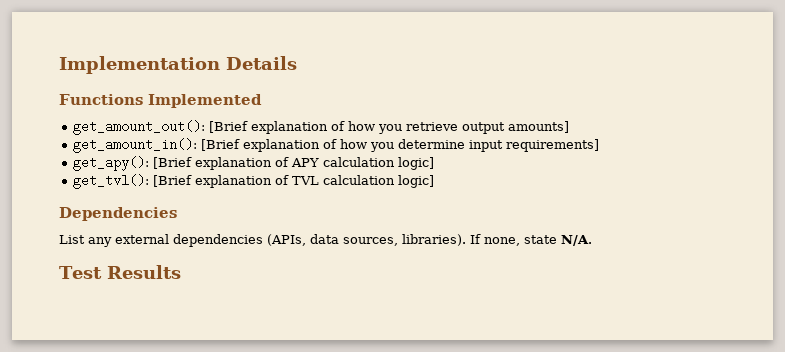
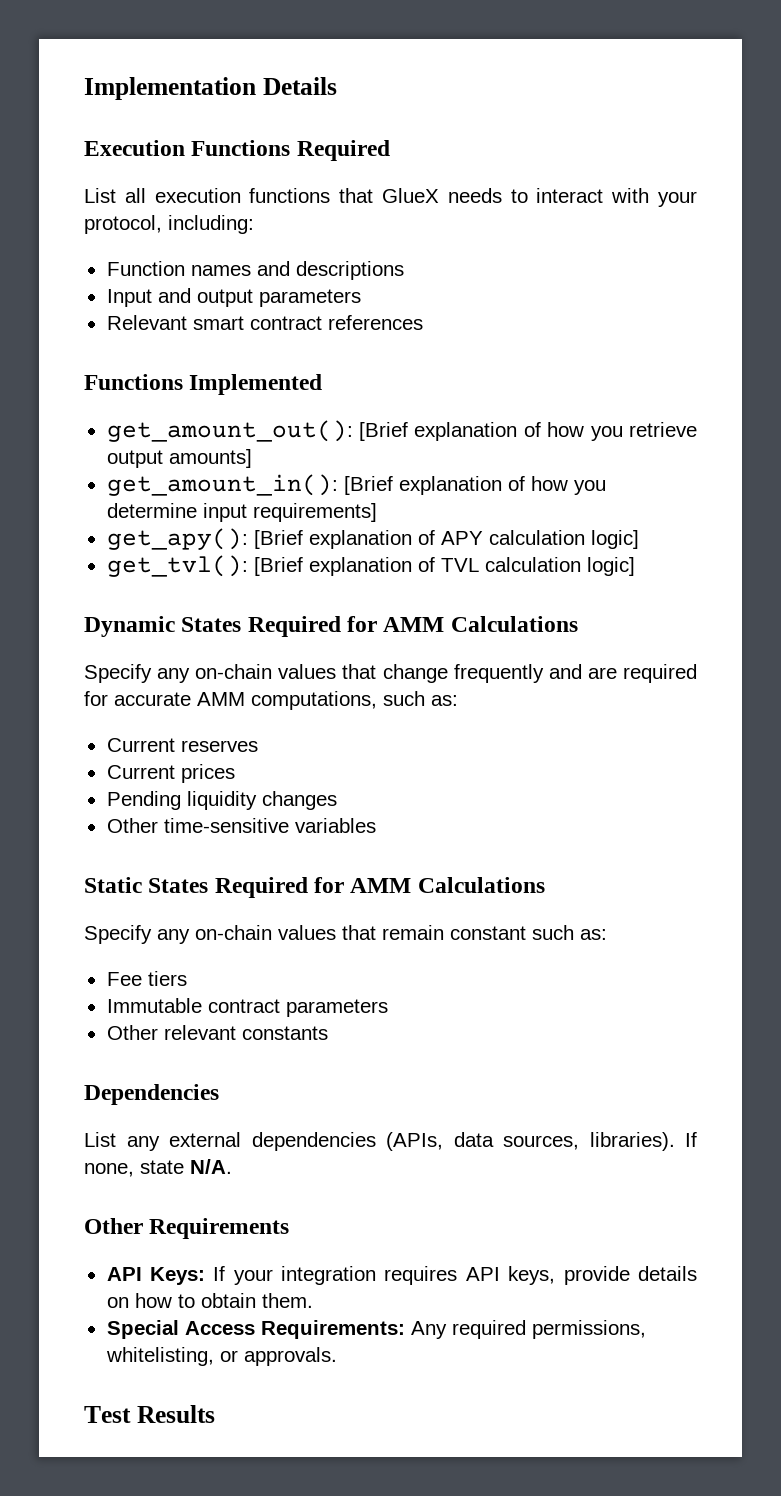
+ Execution Functions Required
+ List all execution functions that GlueX needs to interact with your protocol, including:
+ Function names and descriptions
+ Input and output parameters
+ Relevant smart contract references
+ Dynamic States Required for AMM Calculations
+ Specify any on-chain values that change frequently and are required for accurate AMM computations, such as:
+ Current reserves
+ Current prices
+ Pending liquidity changes
+ Other time-sensitive variables
+ Static States Required for AMM Calculations
+ Specify any on-chain values that remain constant such as:
+ Fee tiers
+ Immutable contract parameters
+ Other relevant constants
+ Other Requirements
+ API Keys: If your integration requires API keys, provide details on how to obtain them.
+ Special Access Requirements: Any required permissions, whitelisting, or approvals.

